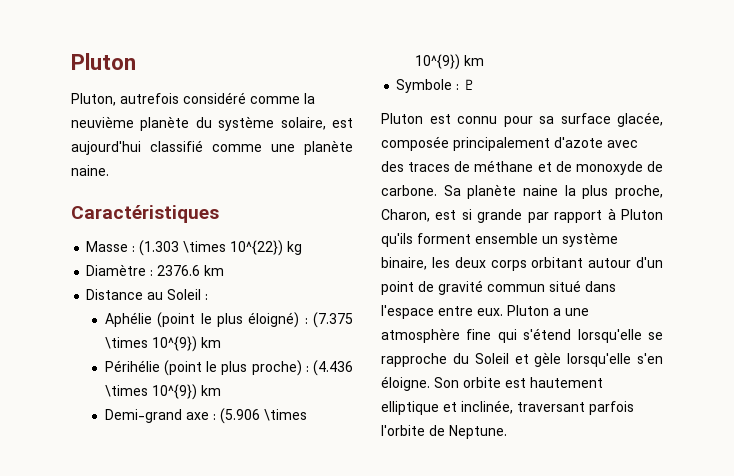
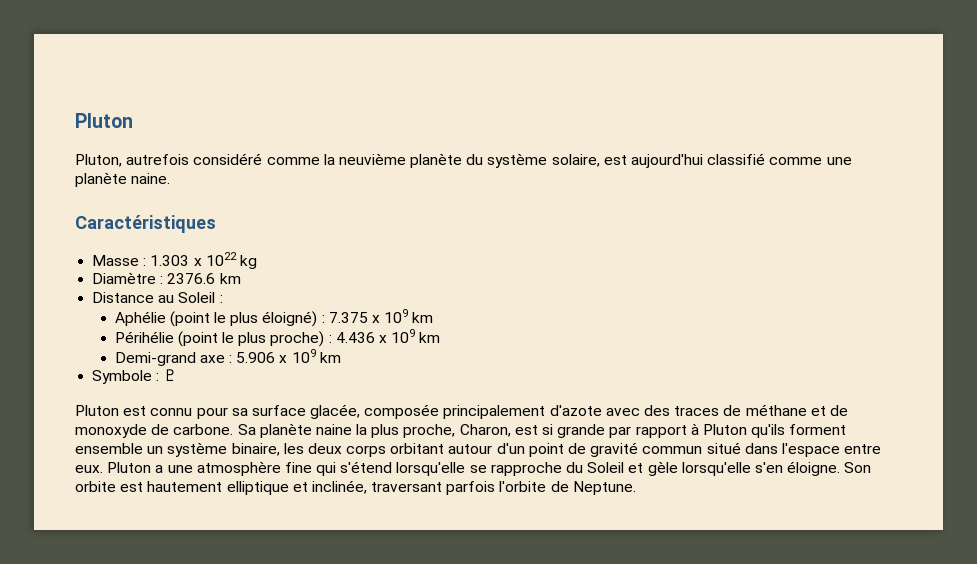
- Masse : (1.303 \times 10^{22}) kg
+ Masse : 1.303 x 1022 kg
- Aphélie (point le plus éloigné) : (7.375 \times 10^{9}) km
+ Aphélie (point le plus éloigné) : 7.375 x 109 km
- Périhélie (point le plus proche) : (4.436 \times 10^{9}) km
+ Périhélie (point le plus proche) : 4.436 x 109 km
- Demi-grand axe : (5.906 \times 10^{9}) km
+ Demi-grand axe : 5.906 x 109 km

